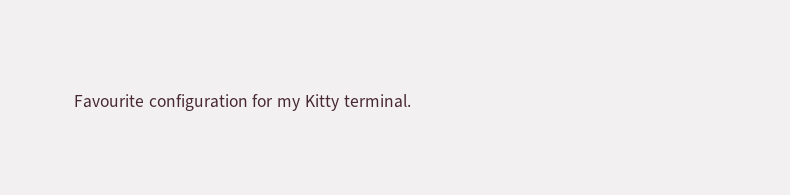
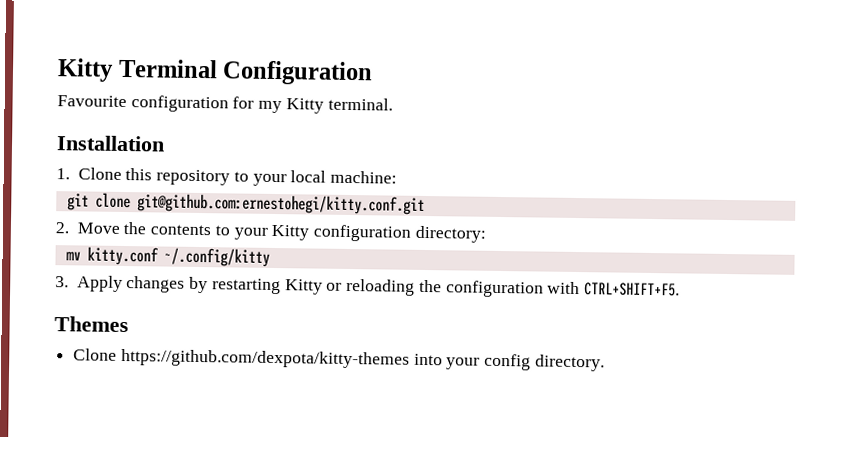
+ Kitty Terminal Configuration
+ Installation
+ 1. Clone this repository to your local machine:
+ git clone git@github.com:ernestohegi/kitty.conf.git
+ 2. Move the contents to your Kitty configuration directory:
+ mv kitty.conf ~/.config/kitty
+ 3. Apply changes by restarting Kitty or reloading the configuration with CTRL+SHIFT+F5.
+ Themes
+ Clone https://github.com/dexpota/kitty-themes into your config directory.

